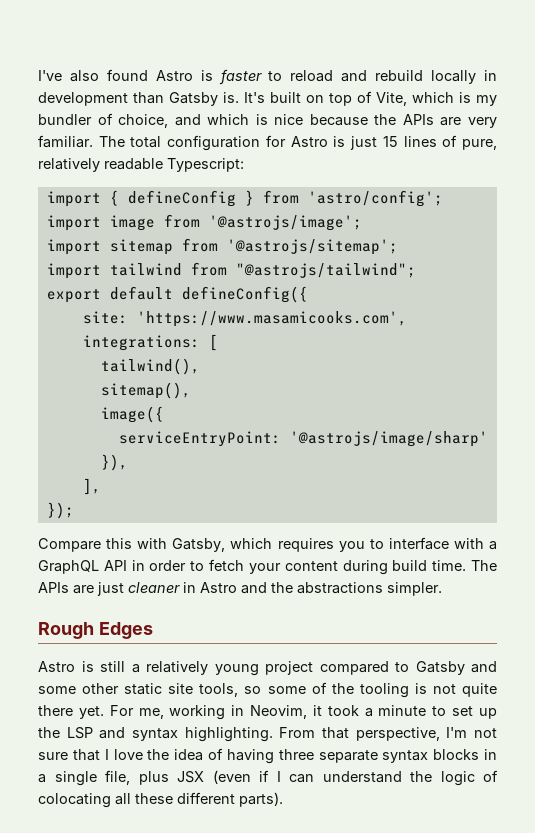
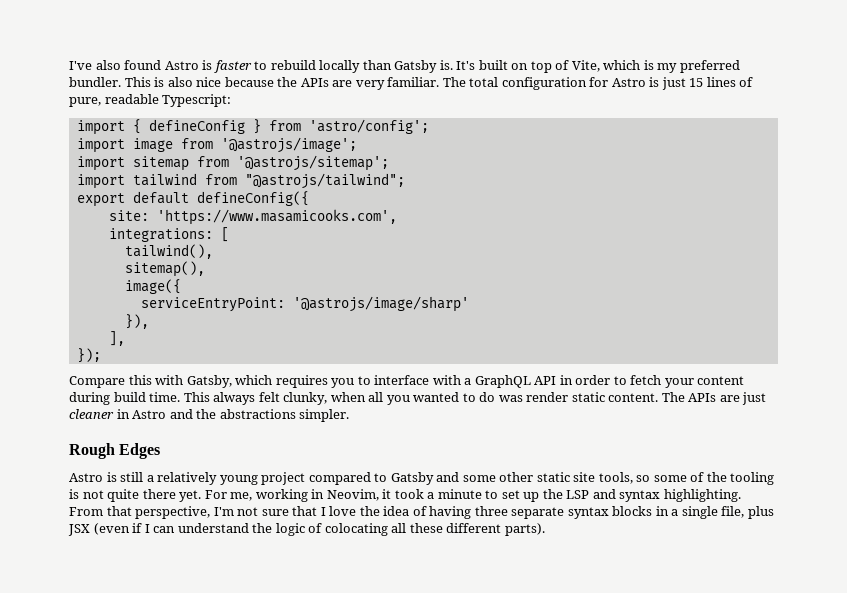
- I've also found Astro is faster to reload and rebuild locally in development than Gatsby is.
+ I've also found Astro is faster to rebuild locally than Gatsby is.
- It's built on top of Vite, which is my bundler of choice, and which is nice because the APIs are very familiar.
+ It's built on top of Vite, which is my preferred bundler. This is also nice because the APIs are very familiar.
- The total configuration for Astro is just 15 lines of pure, relatively readable Typescript:
+ The total configuration for Astro is just 15 lines of pure, readable Typescript:
+ This always felt clunky, when all you wanted to do was render static content.

